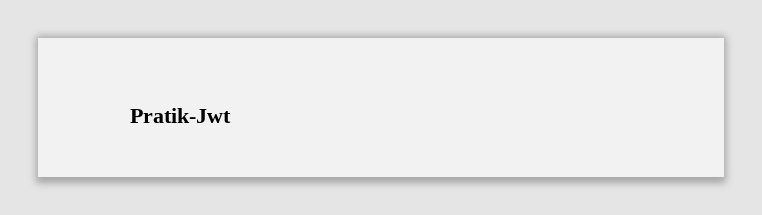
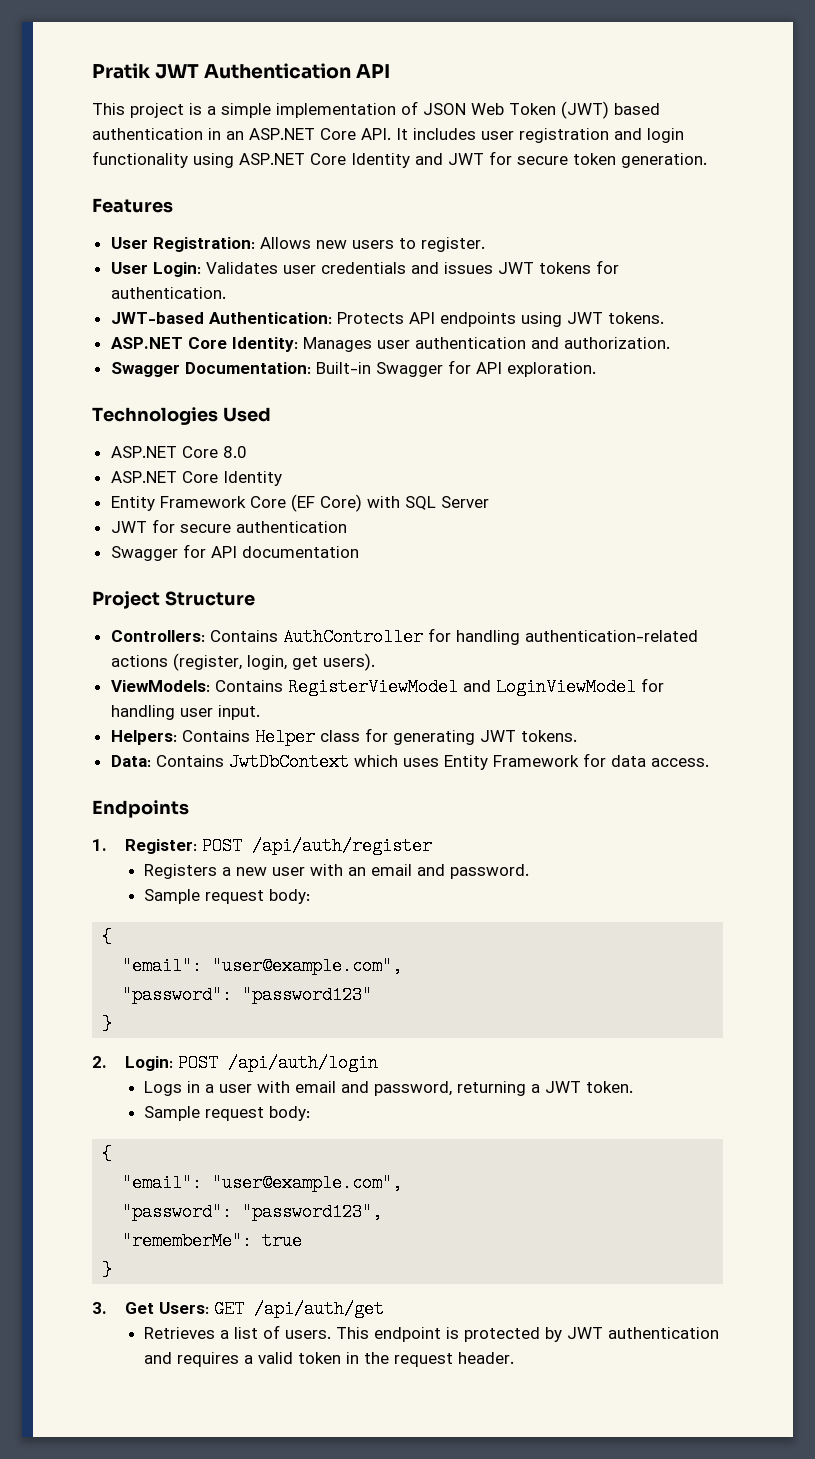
- Pratik-Jwt
+ Pratik JWT Authentication API
+ This project is a simple implementation of JSON Web Token (JWT) based authentication in an ASP.NET Core API. It includes user registration and login functionality using ASP.NET Core Identity and JWT for secure token generation.
+ Features
+ User Registration: Allows new users to register.
+ User Login: Validates user credentials and issues JWT tokens for authentication.
+ JWT-based Authentication: Protects API endpoints using JWT tokens.
+ ASP.NET Core Identity: Manages user authentication and authorization.
+ Swagger Documentation: Built-in Swagger for API exploration.
+ Technologies Used
+ ASP.NET Core 8.0
+ ASP.NET Core Identity
+ Entity Framework Core (EF Core) with SQL Server
+ JWT for secure authentication
+ Swagger for API documentation
+ Project Structure
+ Controllers: Contains AuthController for handling authentication-related actions (register, login, get users).
+ ViewModels: Contains RegisterViewModel and LoginViewModel for handling user input.
+ Helpers: Contains Helper class for generating JWT tokens.
+ Data: Contains JwtDbContext which uses Entity Framework for data access.
+ Endpoints
+ 1. Register: POST /api/auth/register
+ Registers a new user with an email and password.
+ Sample request body:
+ {
+ "email": "user@example.com",
+ "password": "password123"
+ }
+ 2. Login: POST /api/auth/login
+ Logs in a user with email and password, returning a JWT token.
+ Sample request body:
+ {
+ "email": "user@example.com",
+ "password": "password123",
+ "rememberMe": true
+ }
+ 3. Get Users: GET /api/auth/get
+ Retrieves a list of users. This endpoint is protected by JWT authentication and requires a valid token in the request header.

